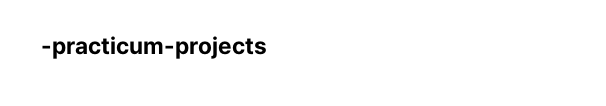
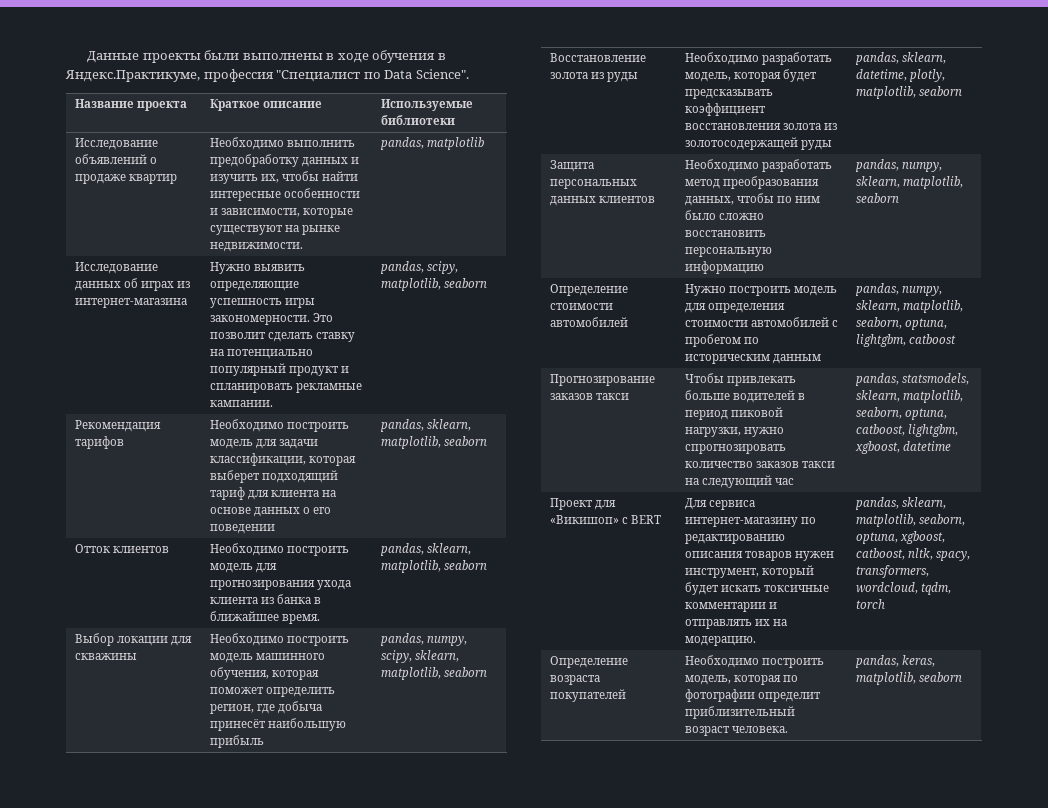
- -practicum-projects
+ Данные проекты были выполнены в ходе обучения в Яндекс.Практикуме, профессия "Специалист по Data Science".
+ Название проекта | Краткое описание | Используемые библиотеки
+ Исследование объявлений о продаже квартир | Необходимо выполнить предобработку данных и изучить их, чтобы найти интересные особенности и зависимости, которые существуют на рынке недвижимости. | pandas, matplotlib
+ Исследование данных об играх из интернет-магазина | Нужно выявить определяющие успешность игры закономерности. Это позволит сделать ставку на потенциально популярный продукт и спланировать рекламные кампании. | pandas, scipy, matplotlib, seaborn
+ Рекомендация тарифов | Необходимо построить модель для задачи классификации, которая выберет подходящий тариф для клиента на основе данных о его поведении | pandas, sklearn, matplotlib, seaborn
+ Отток клиентов | Необходимо построить модель для прогнозирования ухода клиента из банка в ближайшее время. | pandas, sklearn, matplotlib, seaborn
+ Выбор локации для скважины | Необходимо построить модель машинного обучения, которая поможет определить регион, где добыча принесёт наибольшую прибыль | pandas, numpy, scipy, sklearn, matplotlib, seaborn
+ Восстановление золота из руды | Необходимо разработать модель, которая будет предсказывать коэффициент восстановления золота из золотосодержащей руды | pandas, sklearn, datetime, plotly, matplotlib, seaborn
+ Защита персональных данных клиентов | Необходимо разработать метод преобразования данных, чтобы по ним было сложно восстановить персональную информацию | pandas, numpy, sklearn, matplotlib, seaborn
+ Определение стоимости автомобилей | Нужно построить модель для определения стоимости автомобилей с пробегом по историческим данным | pandas, numpy, sklearn, matplotlib, seaborn, optuna, lightgbm, catboost
+ Прогнозирование заказов такси | Чтобы привлекать больше водителей в период пиковой нагрузки, нужно спрогнозировать количество заказов такси на следующий час | pandas, statsmodels, sklearn, matplotlib, seaborn, optuna, catboost, lightgbm, xgboost, datetime
+ Проект для «Викишоп» с BERT | Для сервиса интернет-магазину по редактированию описания товаров нужен инструмент, который будет искать токсичные комментарии и отправлять их на модерацию. | pandas, sklearn, matplotlib, seaborn, optuna, xgboost, catboost, nltk, spacy, transformers, wordcloud, tqdm, torch
+ Определение возраста покупателей | Необходимо построить модель, которая по фотографии определит приблизительный возраст человека. | pandas, keras, matplotlib, seaborn

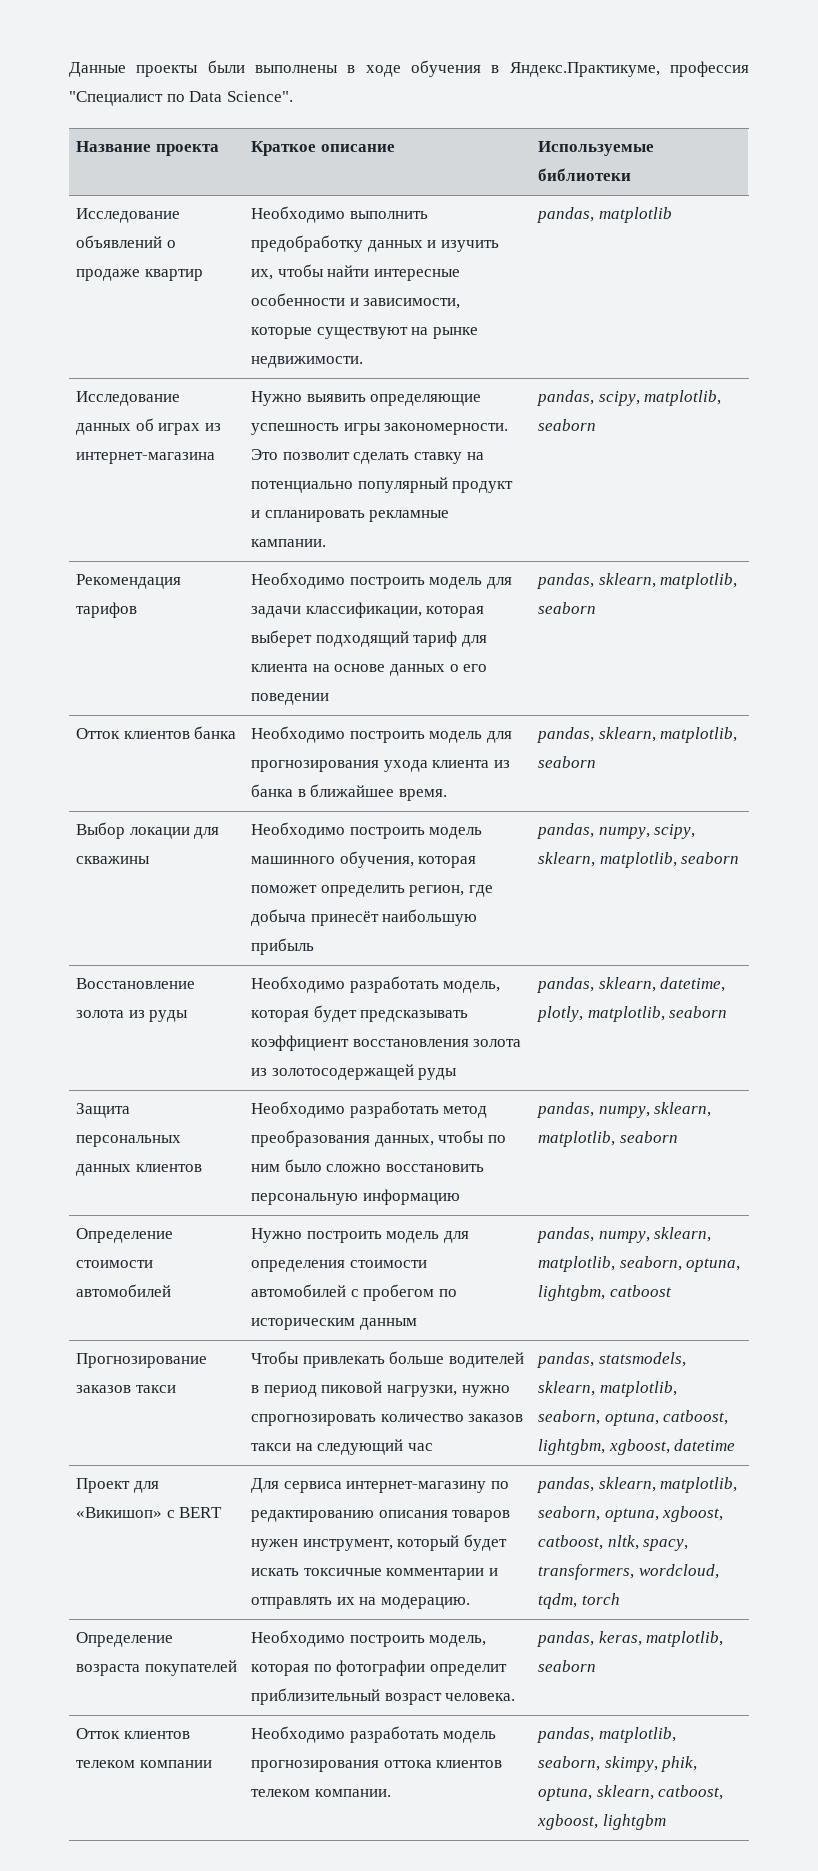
- Отток клиентов | Необходимо построить модель для прогнозирования ухода клиента из банка в ближайшее время. | pandas, sklearn, matplotlib, seaborn
+ Отток клиентов банка | Необходимо построить модель для прогнозирования ухода клиента из банка в ближайшее время. | pandas, sklearn, matplotlib, seaborn
+ Отток клиентов телеком компании | Необходимо разработать модель прогнозирования оттока клиентов телеком компании. | pandas, matplotlib, seaborn, skimpy, phik, optuna, sklearn, catboost, xgboost, lightgbm

